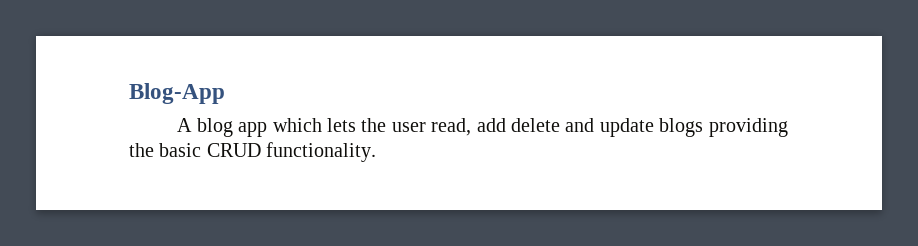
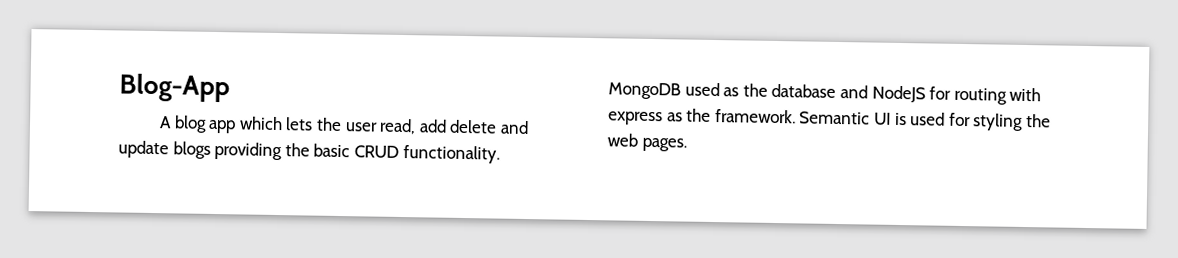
+ MongoDB used as the database and NodeJS for routing with express as the framework. Semantic UI is used for styling the web pages.

